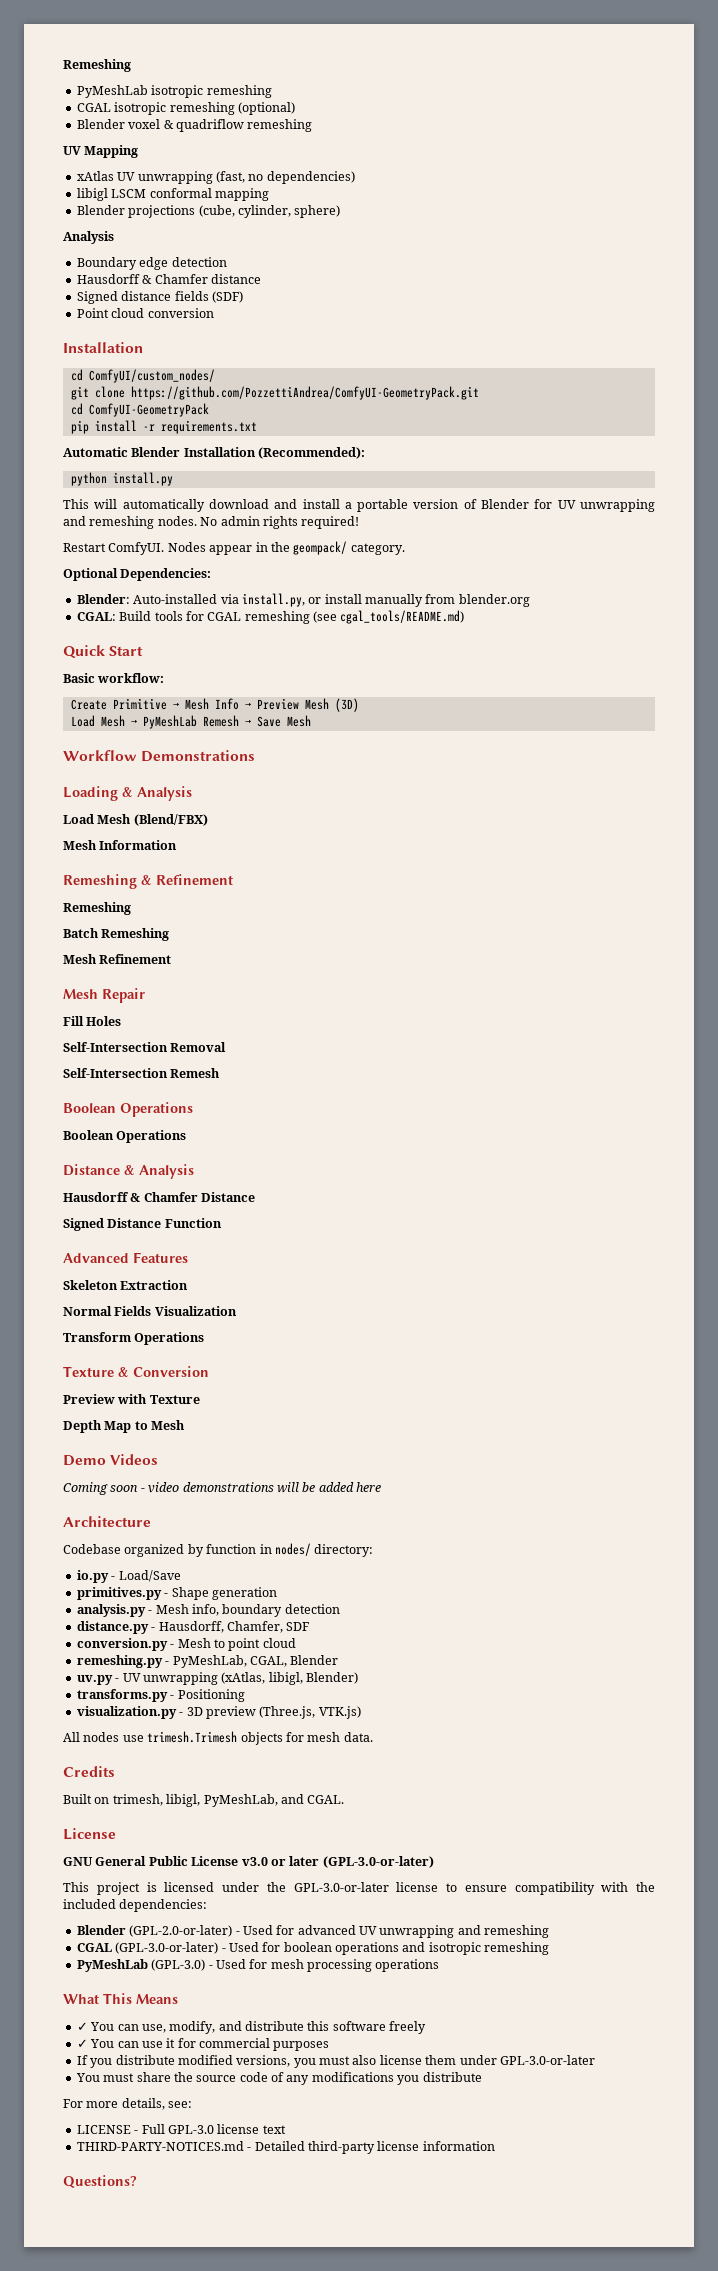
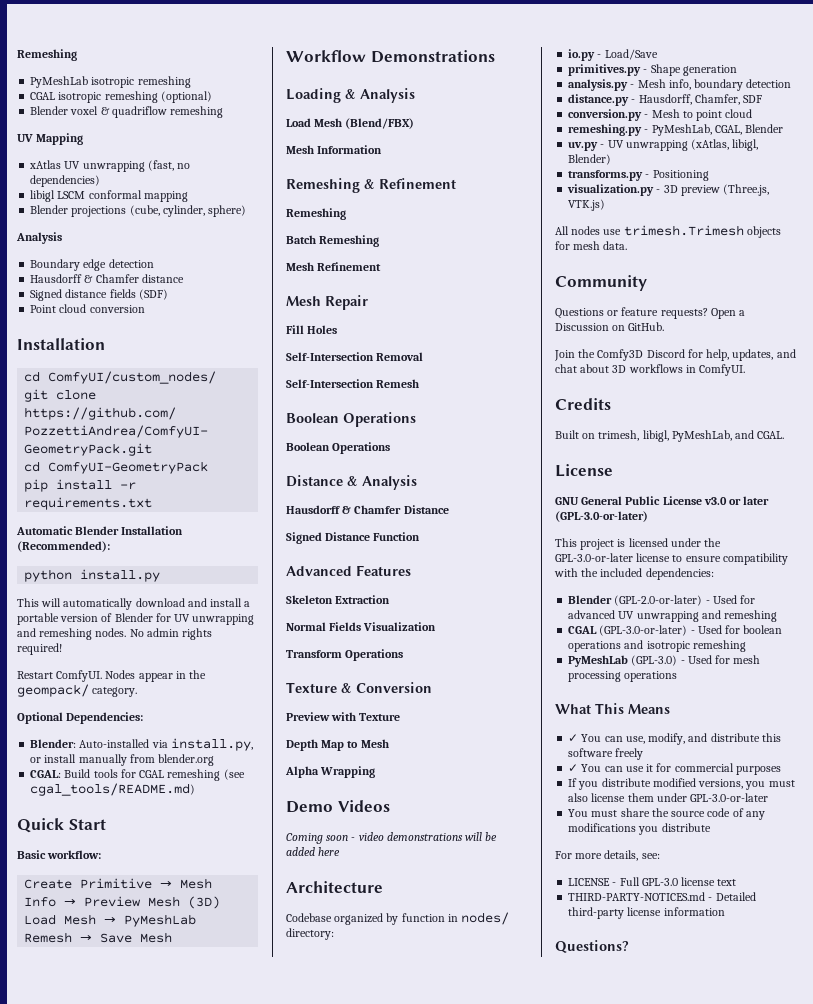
+ Alpha Wrapping
+ Community
+ Questions or feature requests? Open a Discussion on GitHub.
+ Join the Comfy3D Discord for help, updates, and chat about 3D workflows in ComfyUI.

